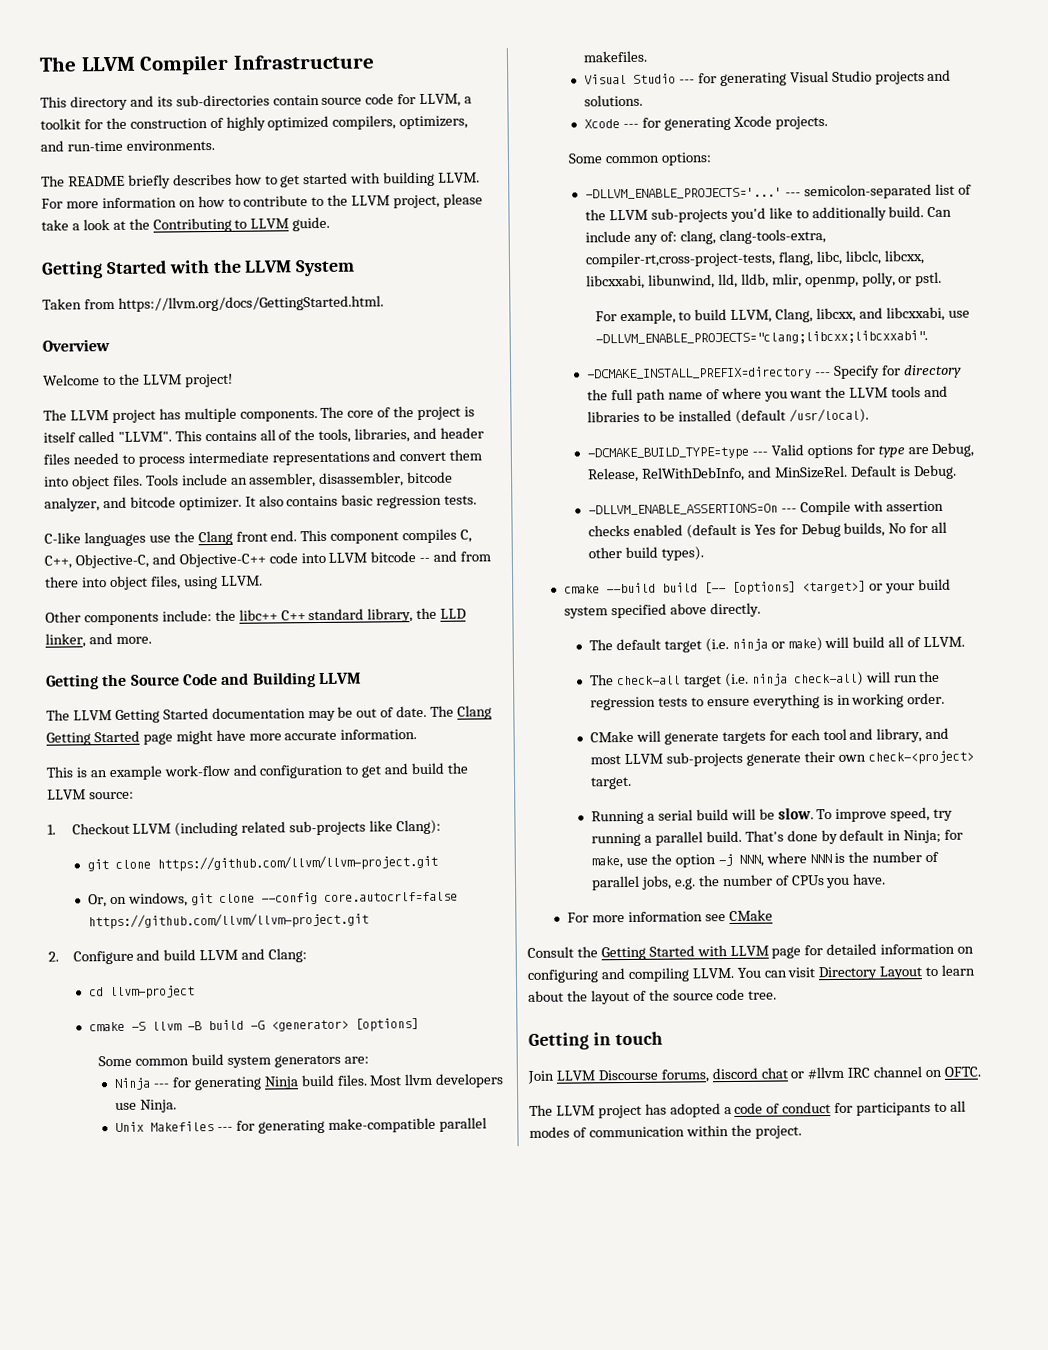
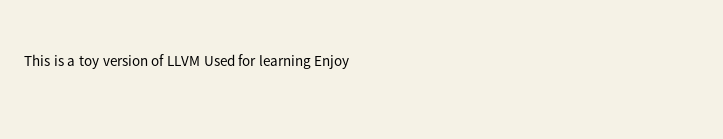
- The LLVM Compiler Infrastructure
- This directory and its sub-directories contain source code for LLVM, a toolkit for the construction of highly optimized compilers, optimizers, and run-time environments.
- The README briefly describes how to get started with building LLVM. For more information on how to contribute to the LLVM project, please take a look at the Contributing to LLVM guide.
- Getting Started with the LLVM System
- Taken from https://llvm.org/docs/GettingStarted.html.
- Overview
- Welcome to the LLVM project!
- The LLVM project has multiple components. The core of the project is itself called "LLVM". This contains all of the tools, libraries, and header files needed to process intermediate representations and convert them into object files. Tools include an assembler, disassembler, bitcode analyzer, and bitcode optimizer. It also contains basic regression tests.
- C-like languages use the Clang front end. This component compiles C, C++, Objective-C, and Objective-C++ code into LLVM bitcode -- and from there into object files, using LLVM.
- Other components include: the libc++ C++ standard library, the LLD linker, and more.
- Getting the Source Code and Building LLVM
- The LLVM Getting Started documentation may be out of date. The Clang Getting Started page might have more accurate information.
- This is an example work-flow and configuration to get and build the LLVM source:
- 1. Checkout LLVM (including related sub-projects like Clang):
- git clone https://github.com/llvm/llvm-project.git
- Or, on windows, git clone --config core.autocrlf=false https://github.com/llvm/llvm-project.git
- 2. Configure and build LLVM and Clang:
- cd llvm-project
- cmake -S llvm -B build -G <generator> [options]
- Some common build system generators are:
- Ninja --- for generating Ninja build files. Most llvm developers use Ninja.
- Unix Makefiles --- for generating make-compatible parallel makefiles.
- Visual Studio --- for generating Visual Studio projects and solutions.
- Xcode --- for generating Xcode projects.
- Some common options:
- -DLLVM_ENABLE_PROJECTS='...' --- semicolon-separated list of the LLVM sub-projects you'd like to additionally build. Can include any of: clang, clang-tools-extra, compiler-rt,cross-project-tests, flang, libc, libclc, libcxx, libcxxabi, libunwind, lld, lldb, mlir, openmp, polly, or pstl.
- For example, to build LLVM, Clang, libcxx, and libcxxabi, use -DLLVM_ENABLE_PROJECTS="clang;libcxx;libcxxabi".
- -DCMAKE_INSTALL_PREFIX=directory --- Specify for directory the full path name of where you want the LLVM tools and libraries to be installed (default /usr/local).
- -DCMAKE_BUILD_TYPE=type --- Valid options for type are Debug, Release, RelWithDebInfo, and MinSizeRel. Default is Debug.
- -DLLVM_ENABLE_ASSERTIONS=On --- Compile with assertion checks enabled (default is Yes for Debug builds, No for all other build types).
- cmake --build build [-- [options] <target>] or your build system specified above directly.
- The default target (i.e. ninja or make) will build all of LLVM.
- The check-all target (i.e. ninja check-all) will run the regression tests to ensure everything is in working order.
- CMake will generate targets for each tool and library, and most LLVM sub-projects generate their own check-<project> target.
- Running a serial build will be slow. To improve speed, try running a parallel build. That's done by default in Ninja; for make, use the option -j NNN, where NNN is the number of parallel jobs, e.g. the number of CPUs you have.
- For more information see CMake
- Consult the Getting Started with LLVM page for detailed information on configuring and compiling LLVM. You can visit Directory Layout to learn about the layout of the source code tree.
- Getting in touch
- Join LLVM Discourse forums, discord chat or #llvm IRC channel on OFTC.
- The LLVM project has adopted a code of conduct for participants to all modes of communication within the project.
+ This is a toy version of LLVM Used for learning Enjoy

